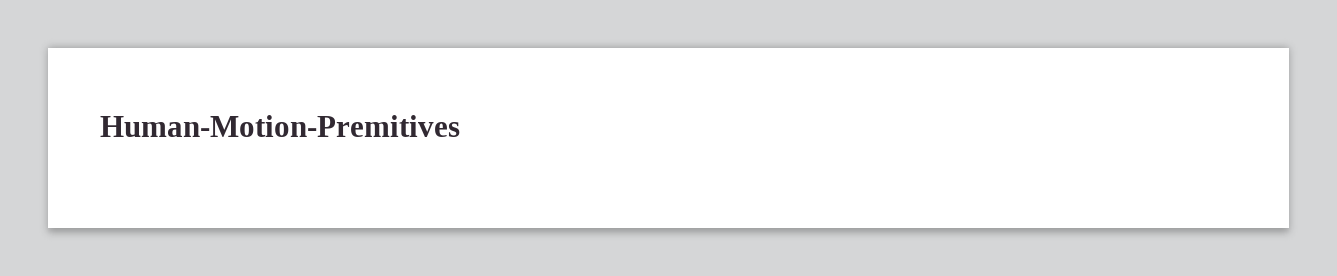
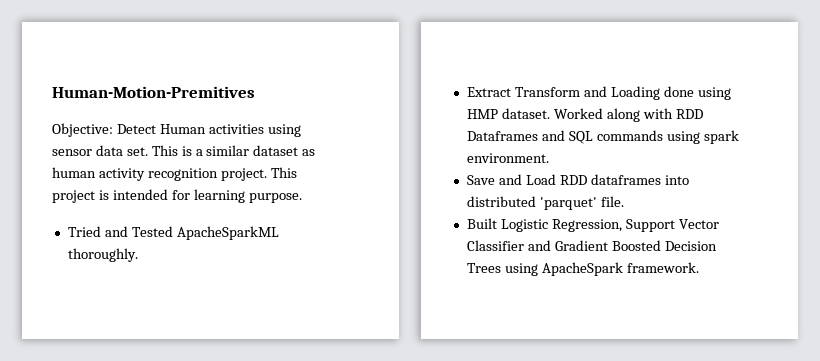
+ Objective: Detect Human activities using sensor data set. This is a similar dataset as human activity recognition project. This project is intended for learning purpose.
+ Tried and Tested ApacheSparkML thoroughly.
+ Extract Transform and Loading done using HMP dataset. Worked along with RDD Dataframes and SQL commands using spark environment.
+ Save and Load RDD dataframes into distributed 'parquet' file.
+ Built Logistic Regression, Support Vector Classifier and Gradient Boosted Decision Trees using ApacheSpark framework.

